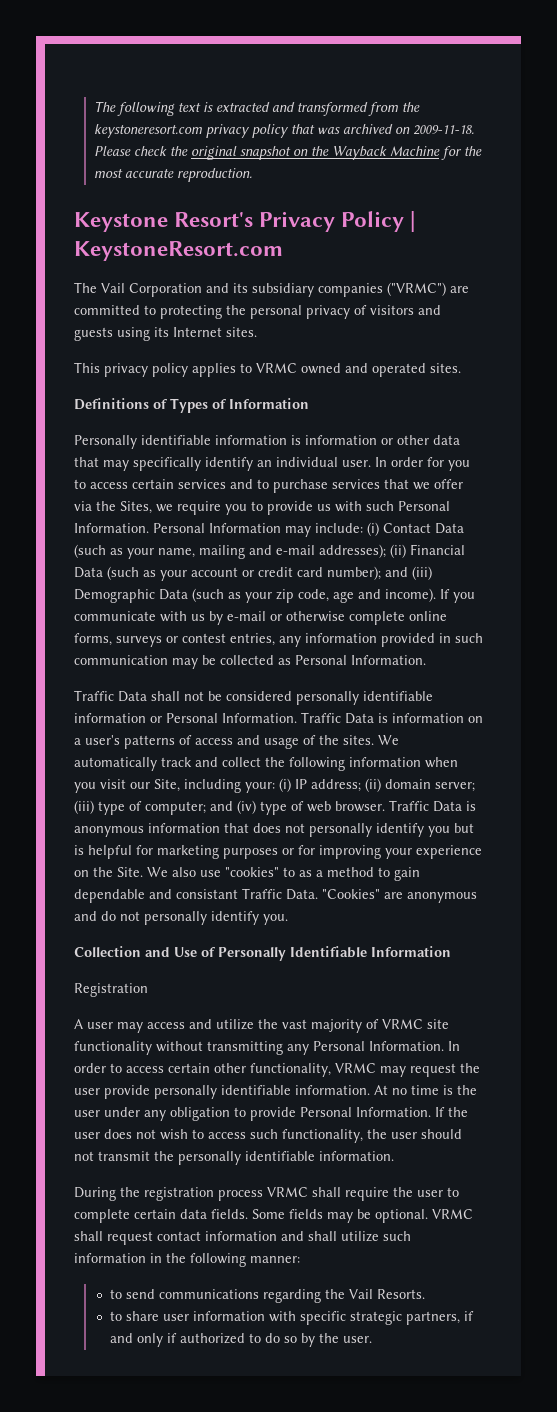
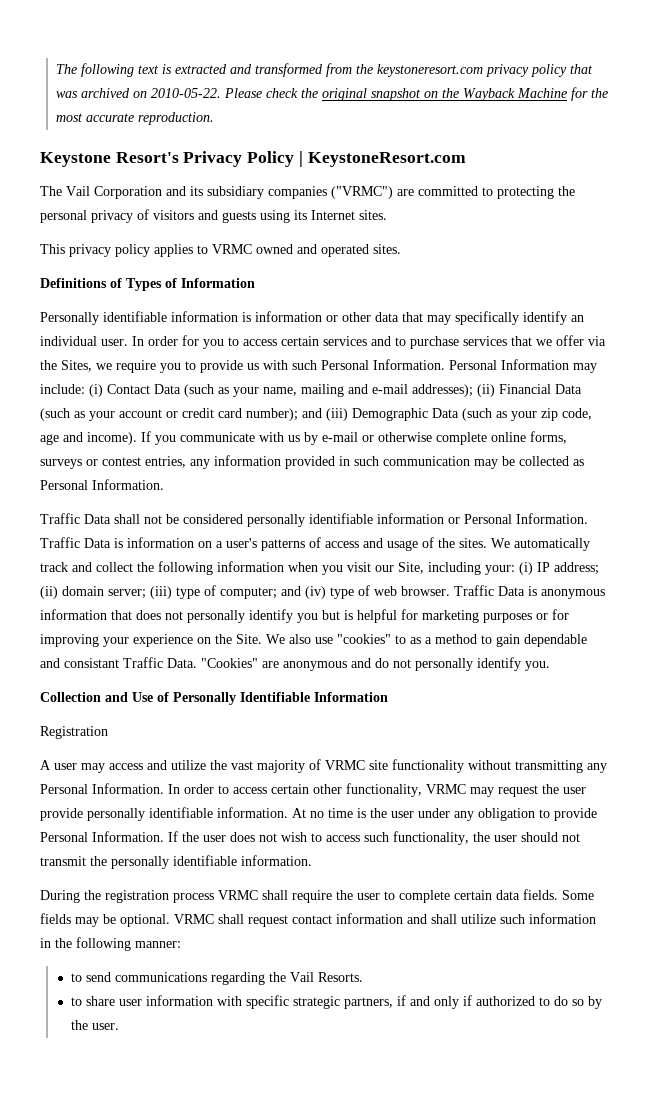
- The following text is extracted and transformed from the keystoneresort.com privacy policy that was archived on 2009-11-18.
+ The following text is extracted and transformed from the keystoneresort.com privacy policy that was archived on 2010-05-22.

